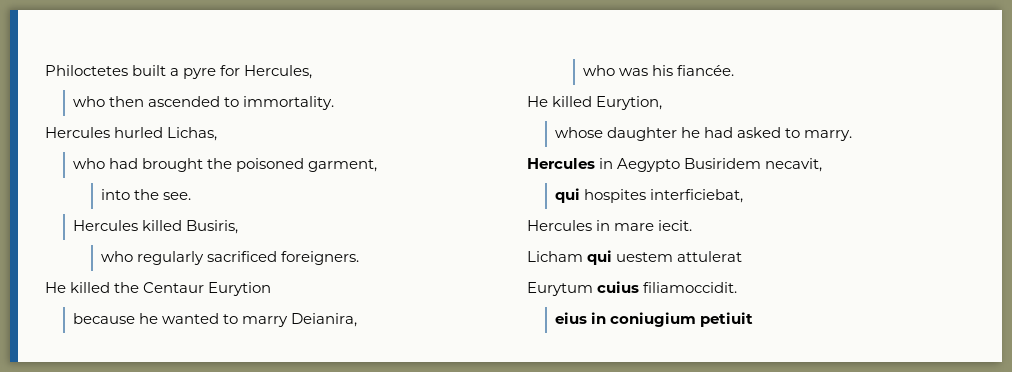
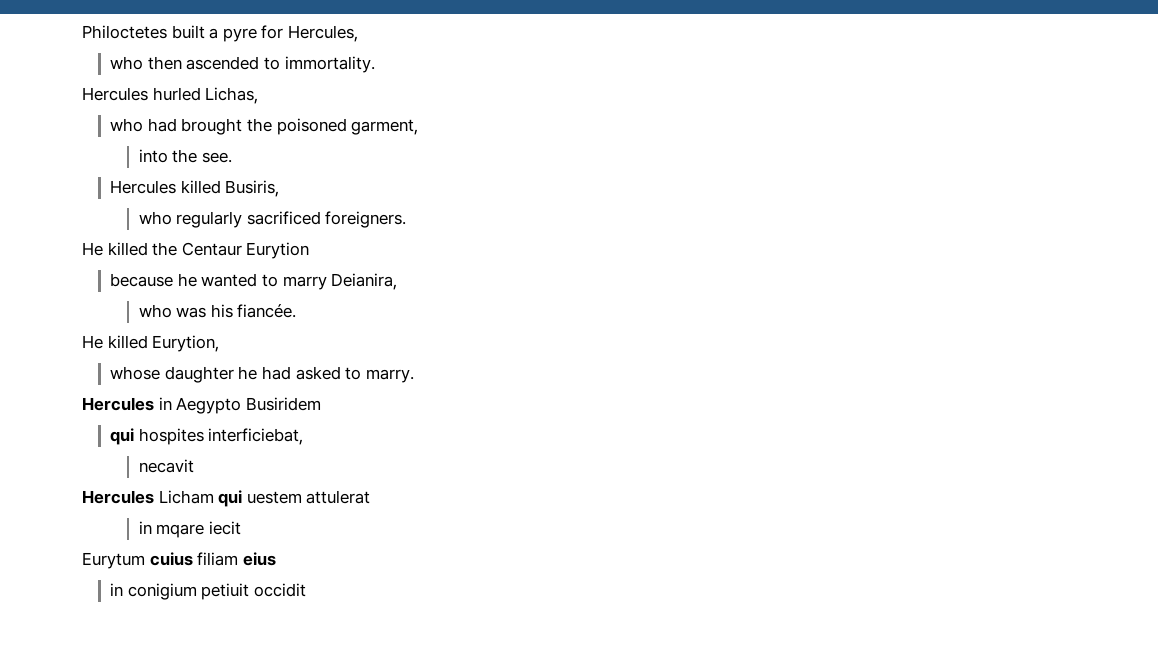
- Hercules in Aegypto Busiridem necavit,
+ Hercules in Aegypto Busiridem
- Hercules in mare iecit.
- Licham qui uestem attulerat
+ necavit
+ Hercules Licham qui uestem attulerat
+ in mqare iecit
- Eurytum cuius filiamoccidit.
- eius in coniugium petiuit
+ Eurytum cuius filiam eius
+ in conigium petiuit occidit

